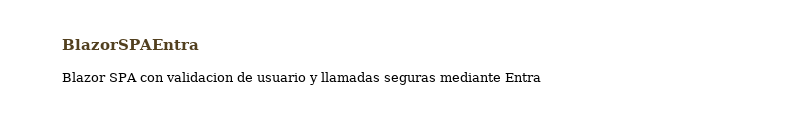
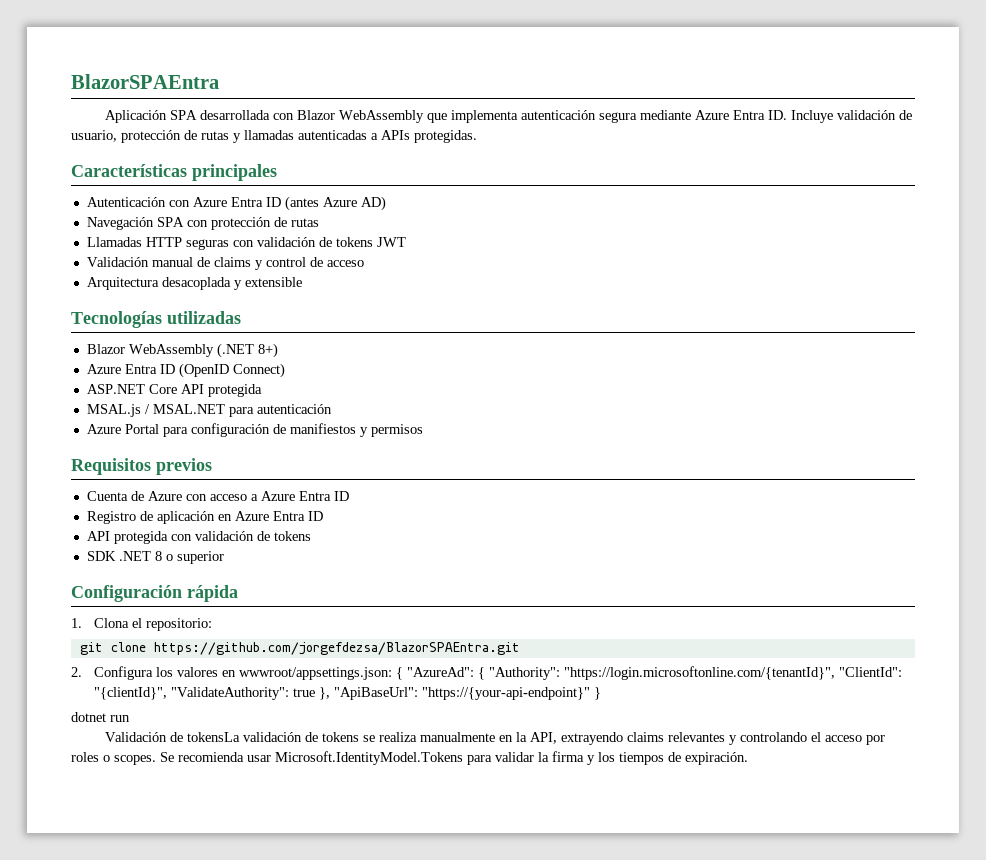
- Blazor SPA con validacion de usuario y llamadas seguras mediante Entra
+ Aplicación SPA desarrollada con Blazor WebAssembly que implementa autenticación segura mediante Azure Entra ID. Incluye validación de usuario, protección de rutas y llamadas autenticadas a APIs protegidas.
+ Características principales
+ Autenticación con Azure Entra ID (antes Azure AD)
+ Navegación SPA con protección de rutas
+ Llamadas HTTP seguras con validación de tokens JWT
+ Validación manual de claims y control de acceso
+ Arquitectura desacoplada y extensible
+ Tecnologías utilizadas
+ Blazor WebAssembly (.NET 8+)
+ Azure Entra ID (OpenID Connect)
+ ASP.NET Core API protegida
+ MSAL.js / MSAL.NET para autenticación
+ Azure Portal para configuración de manifiestos y permisos
+ Requisitos previos
+ Cuenta de Azure con acceso a Azure Entra ID
+ Registro de aplicación en Azure Entra ID
+ API protegida con validación de tokens
+ SDK .NET 8 o superior
+ Configuración rápida
+ 1. Clona el repositorio:
+ git clone https://github.com/jorgefdezsa/BlazorSPAEntra.git
+ 2. Configura los valores en wwwroot/appsettings.json: { "AzureAd": { "Authority": "https://login.microsoftonline.com/{tenantId}", "ClientId": "{clientId}", "ValidateAuthority": true }, "ApiBaseUrl": "https://{your-api-endpoint}" }
+ dotnet run
+ Validación de tokensLa validación de tokens se realiza manualmente en la API, extrayendo claims relevantes y controlando el acceso por roles o scopes. Se recomienda usar Microsoft.IdentityModel.Tokens para validar la firma y los tiempos de expiración.

